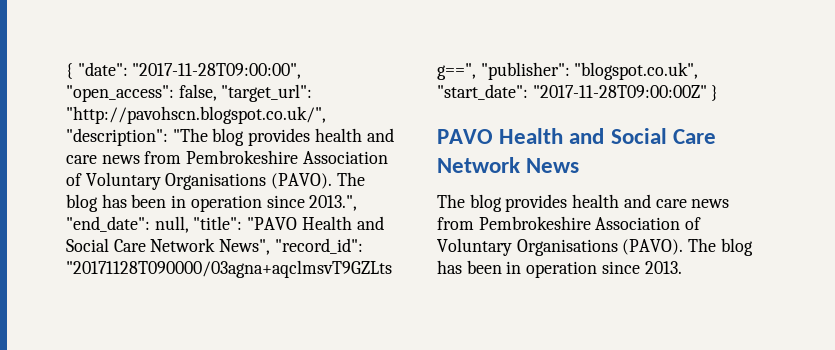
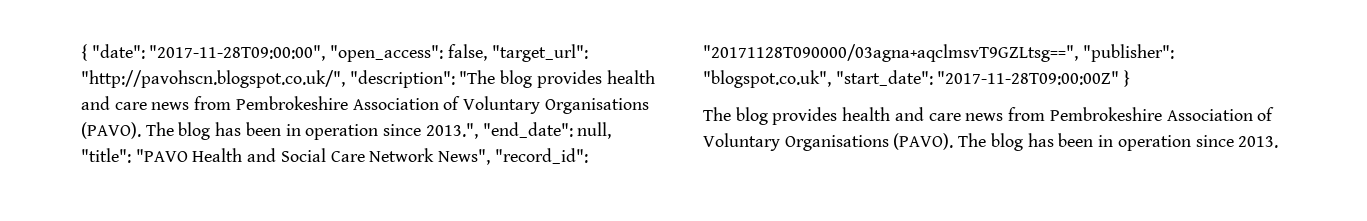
- PAVO Health and Social Care Network News

